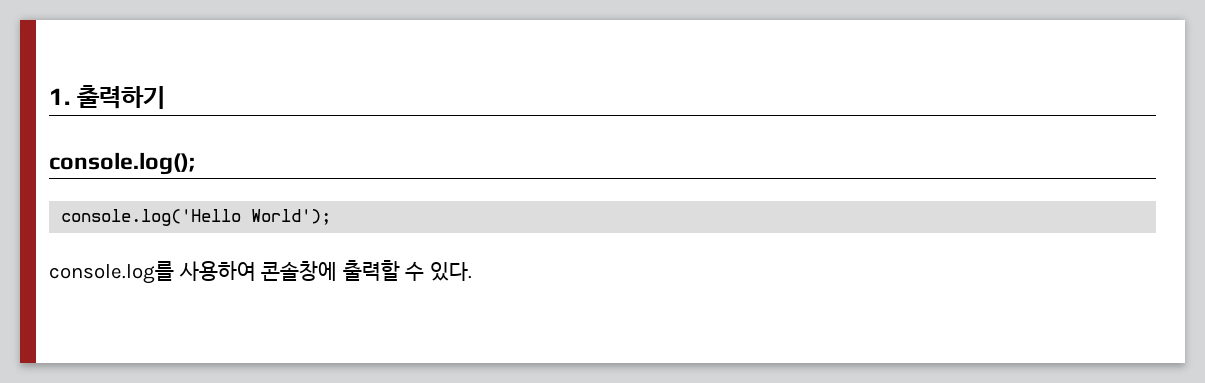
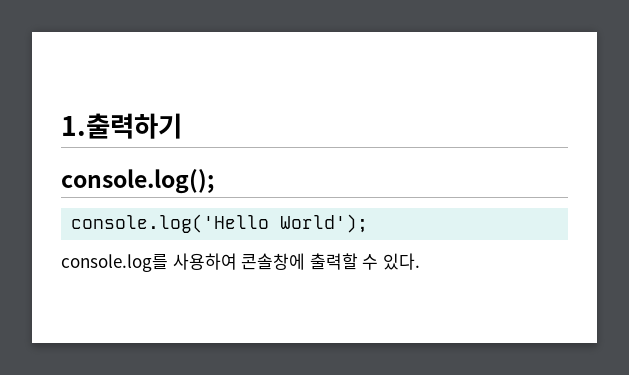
- 1. 출력하기
+ 1.출력하기

